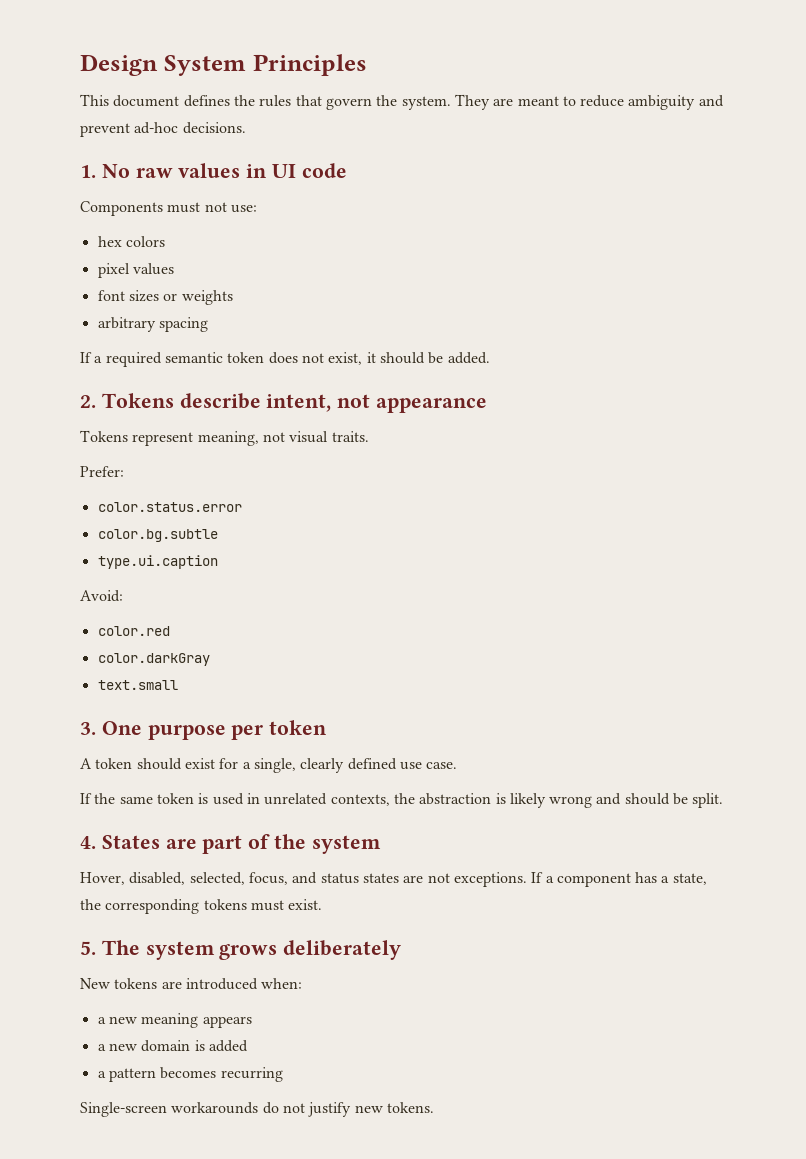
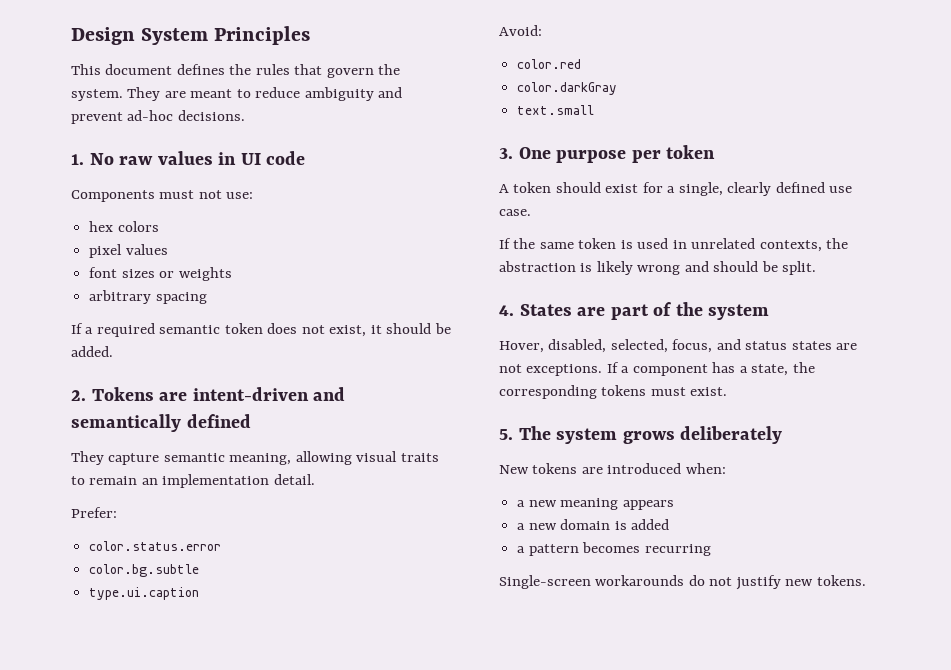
- 2. Tokens describe intent, not appearance
- Tokens represent meaning, not visual traits.
+ 2. Tokens are intent-driven and semantically defined
+ They capture semantic meaning, allowing visual traits to remain an implementation detail.

